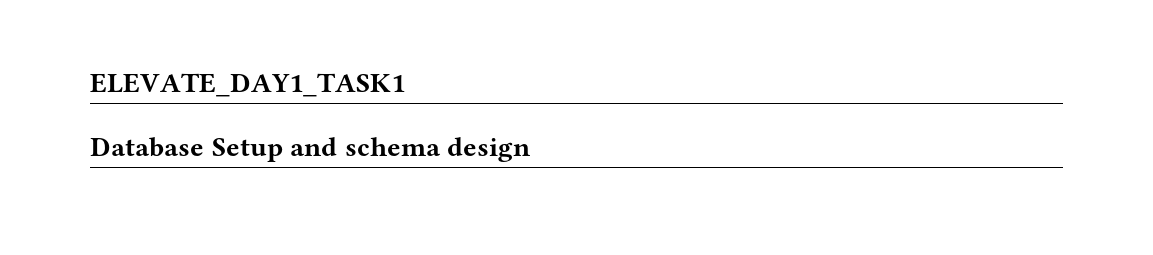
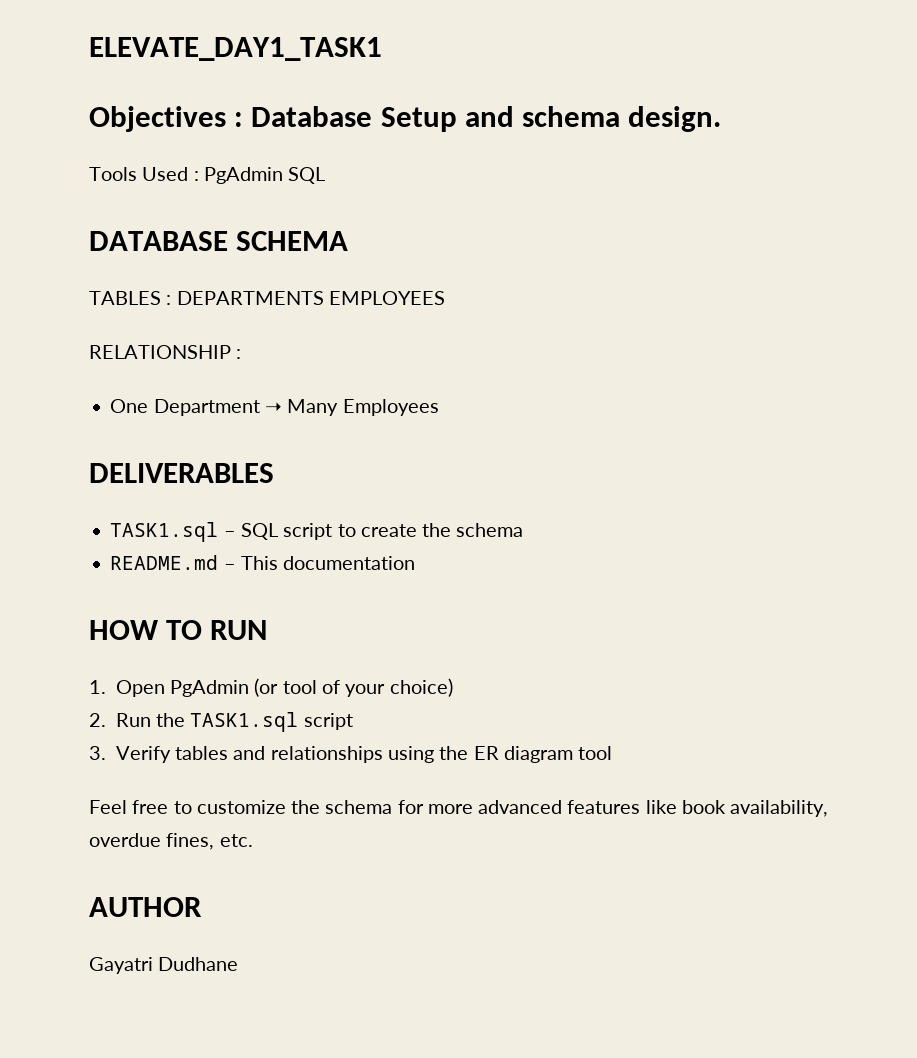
- Database Setup and schema design
+ Objectives : Database Setup and schema design.
+ Tools Used : PgAdmin SQL
+ DATABASE SCHEMA
+ TABLES : DEPARTMENTS EMPLOYEES
+ RELATIONSHIP :
+ One Department ➝ Many Employees
+ DELIVERABLES
+ TASK1.sql – SQL script to create the schema
+ README.md – This documentation
+ HOW TO RUN
+ 1. Open PgAdmin (or tool of your choice)
+ 2. Run the TASK1.sql script
+ 3. Verify tables and relationships using the ER diagram tool
+ Feel free to customize the schema for more advanced features like book availability, overdue fines, etc.
+ AUTHOR
+ Gayatri Dudhane

